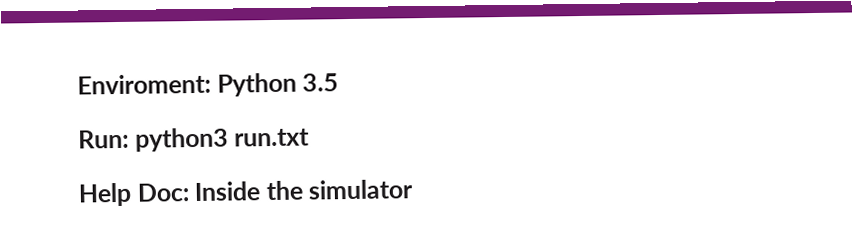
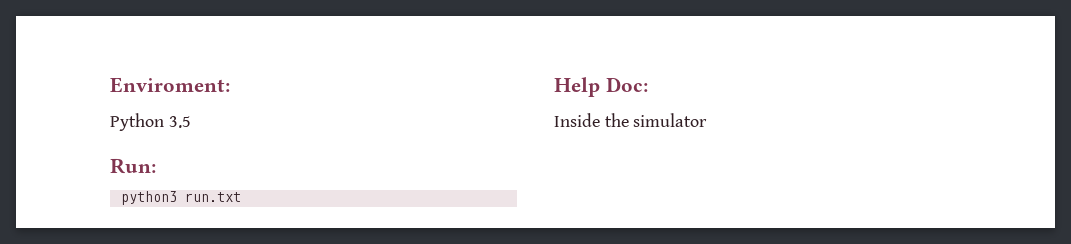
- Enviroment: Python 3.5
+ Enviroment:
+ Python 3.5
- Run: python3 run.txt
+ Run:
+ python3 run.txt
- Help Doc: Inside the simulator
+ Help Doc:
+ Inside the simulator

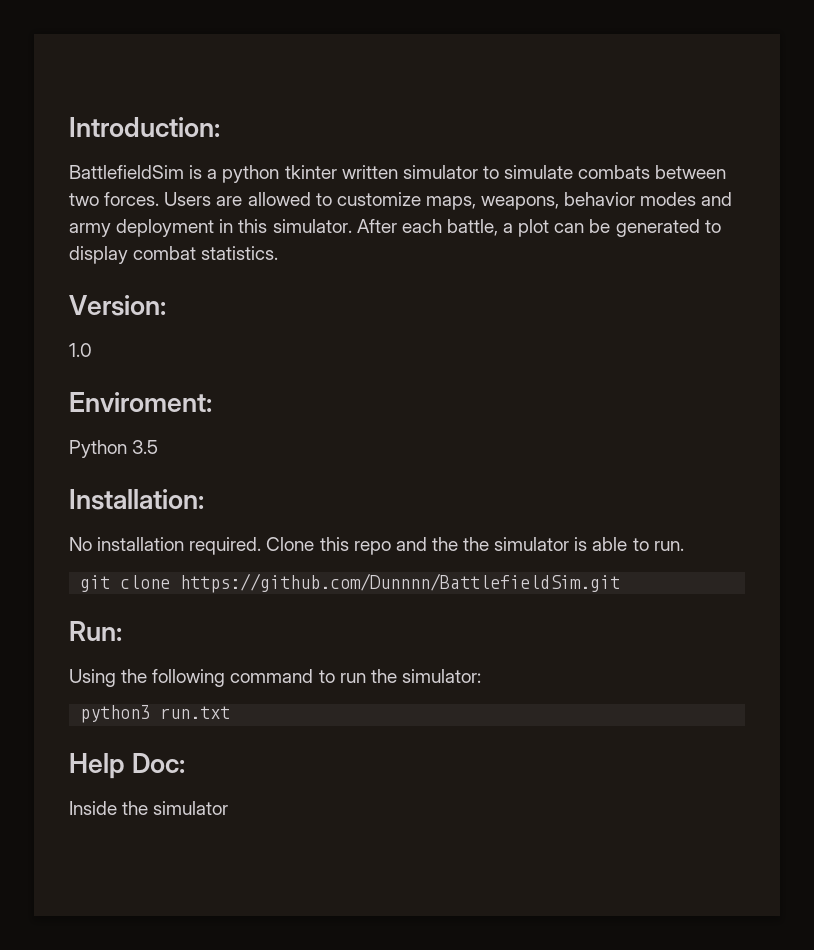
+ Introduction:
+ BattlefieldSim is a python tkinter written simulator to simulate combats between two forces. Users are allowed to customize maps, weapons, behavior modes and army deployment in this simulator. After each battle, a plot can be generated to display combat statistics.
+ Version:
+ 1.0
  Enviroment:
  Python 3.5
+ Installation:
+ No installation required. Clone this repo and the the simulator is able to run.
+ git clone https://github.com/Dunnnn/BattlefieldSim.git
  Run:
+ Using the following command to run the simulator:

